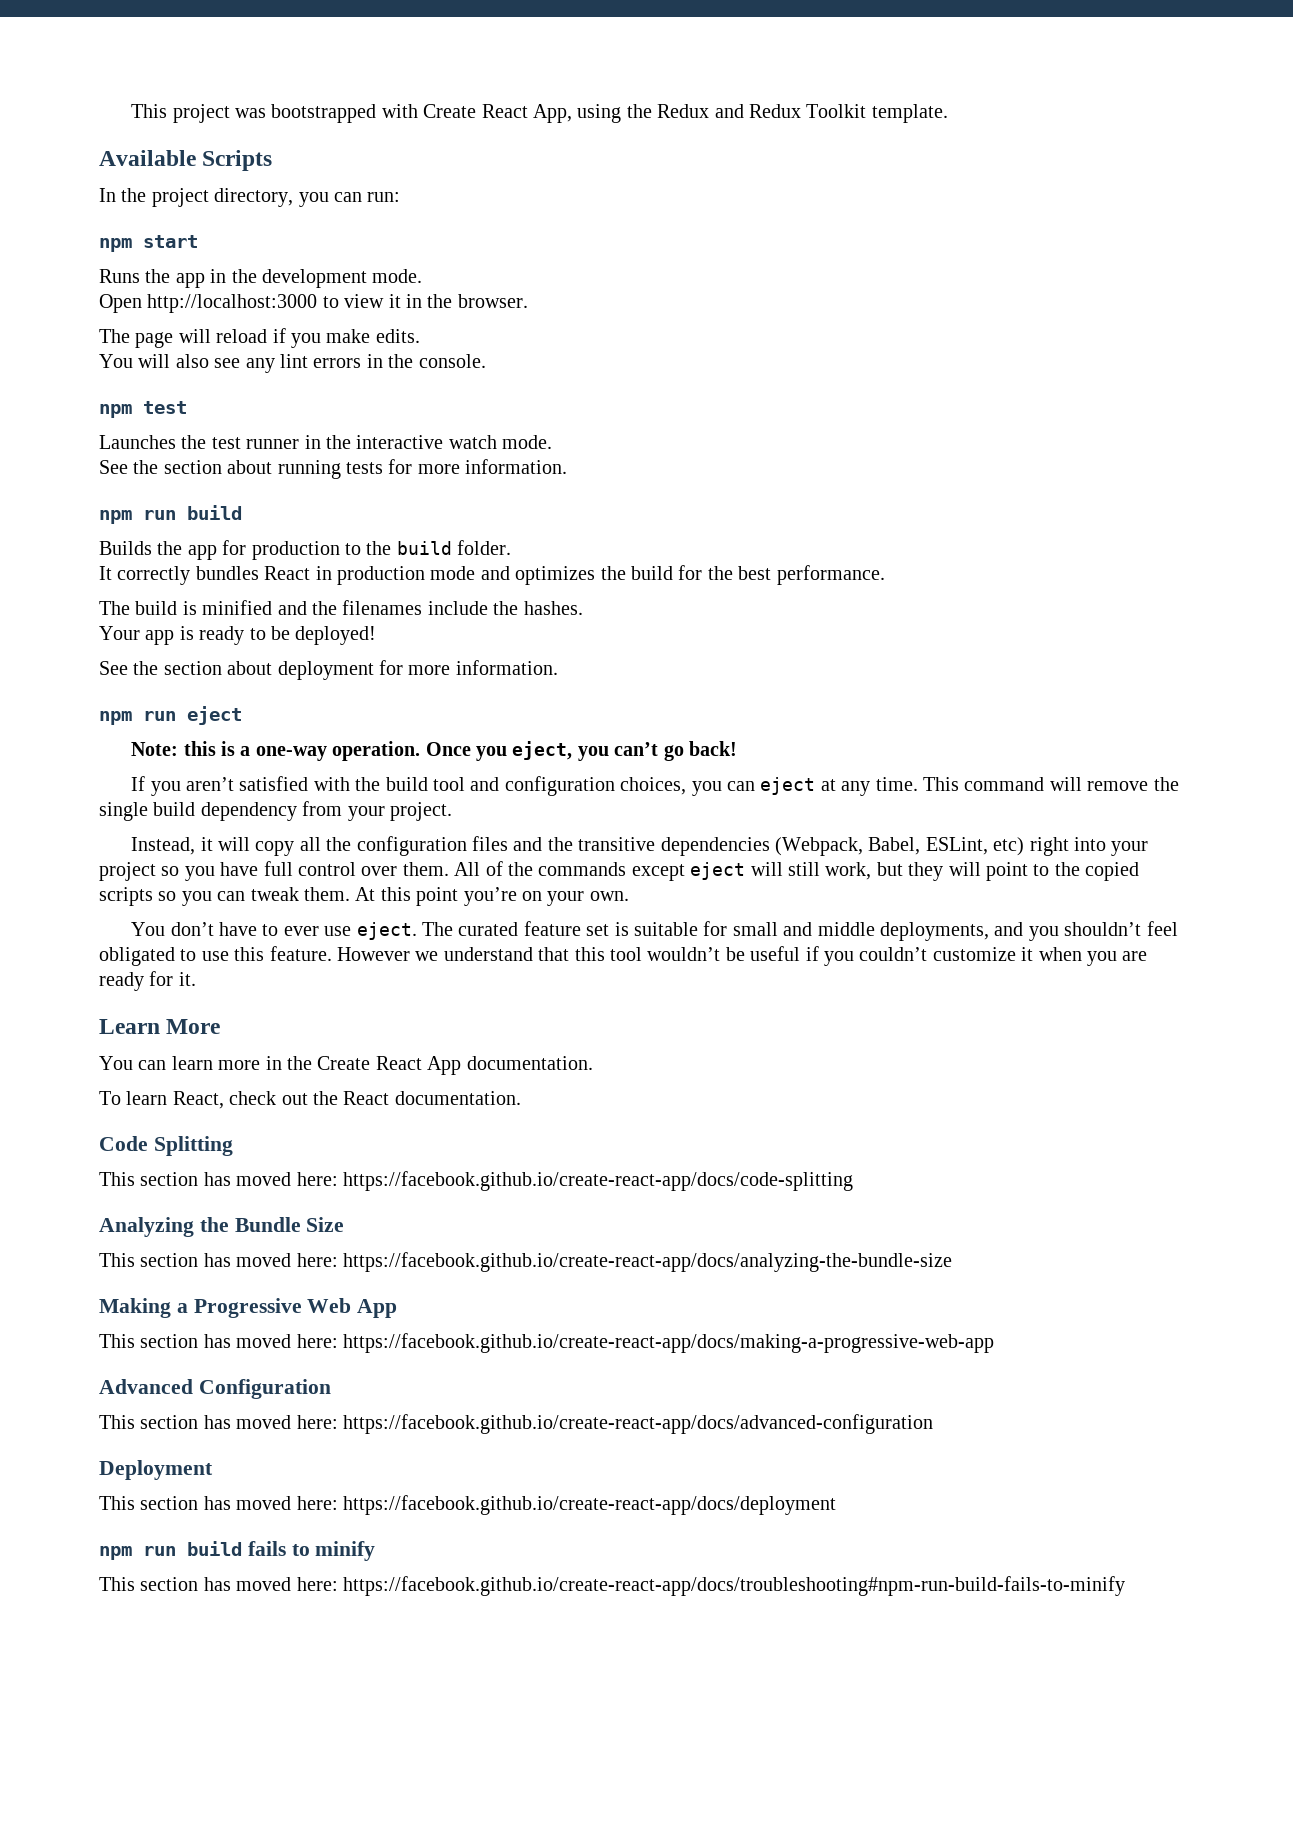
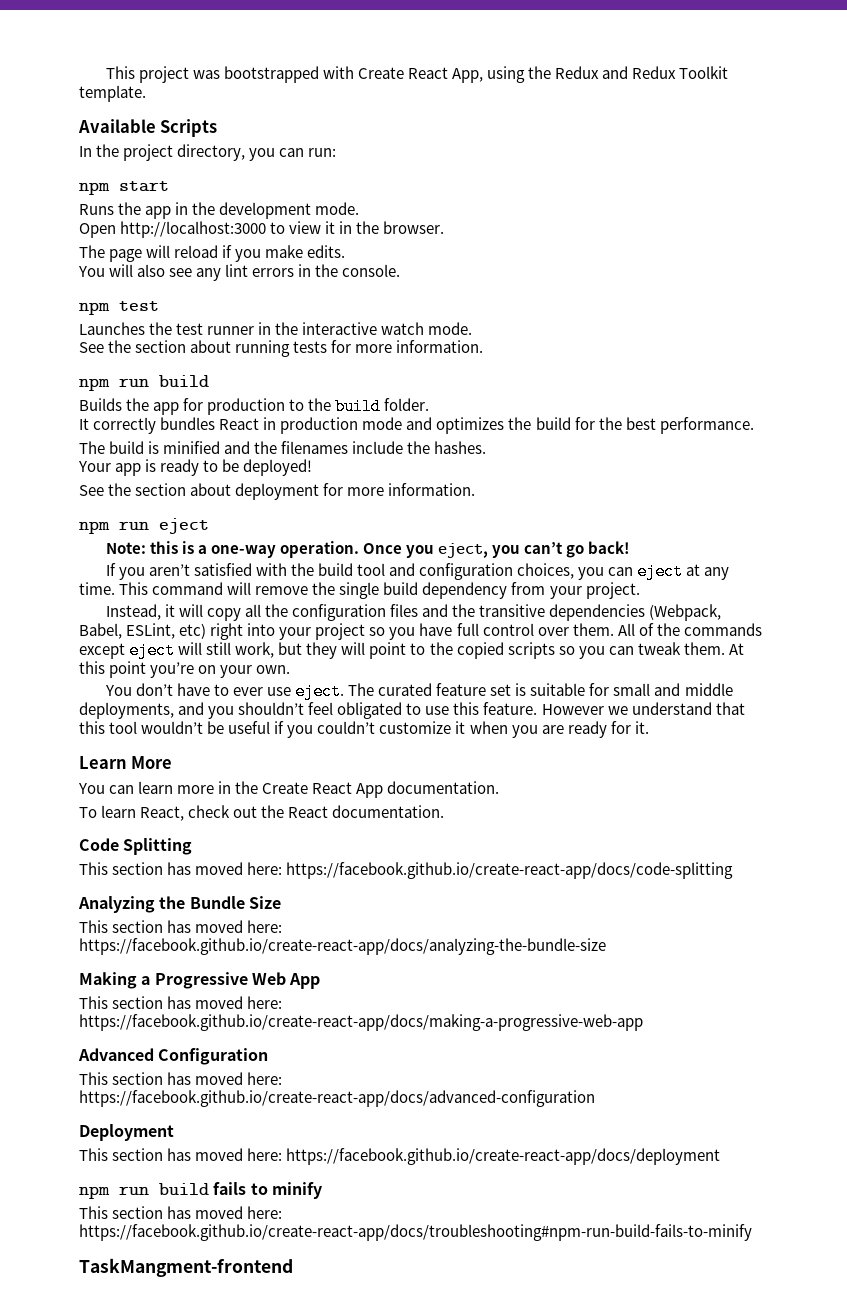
+ TaskMangment-frontend

